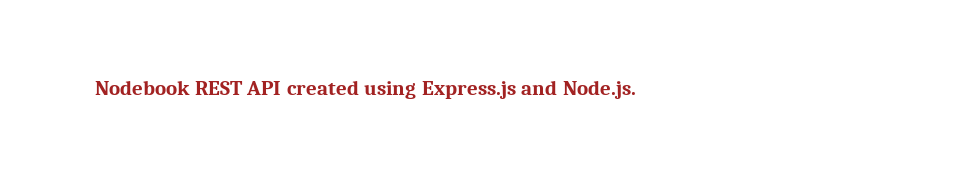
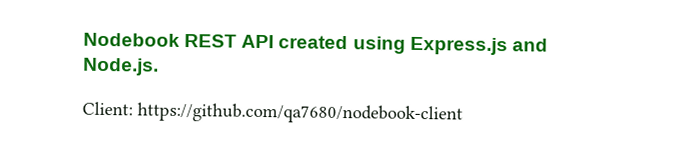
+ Client: https://github.com/qa7680/nodebook-client

